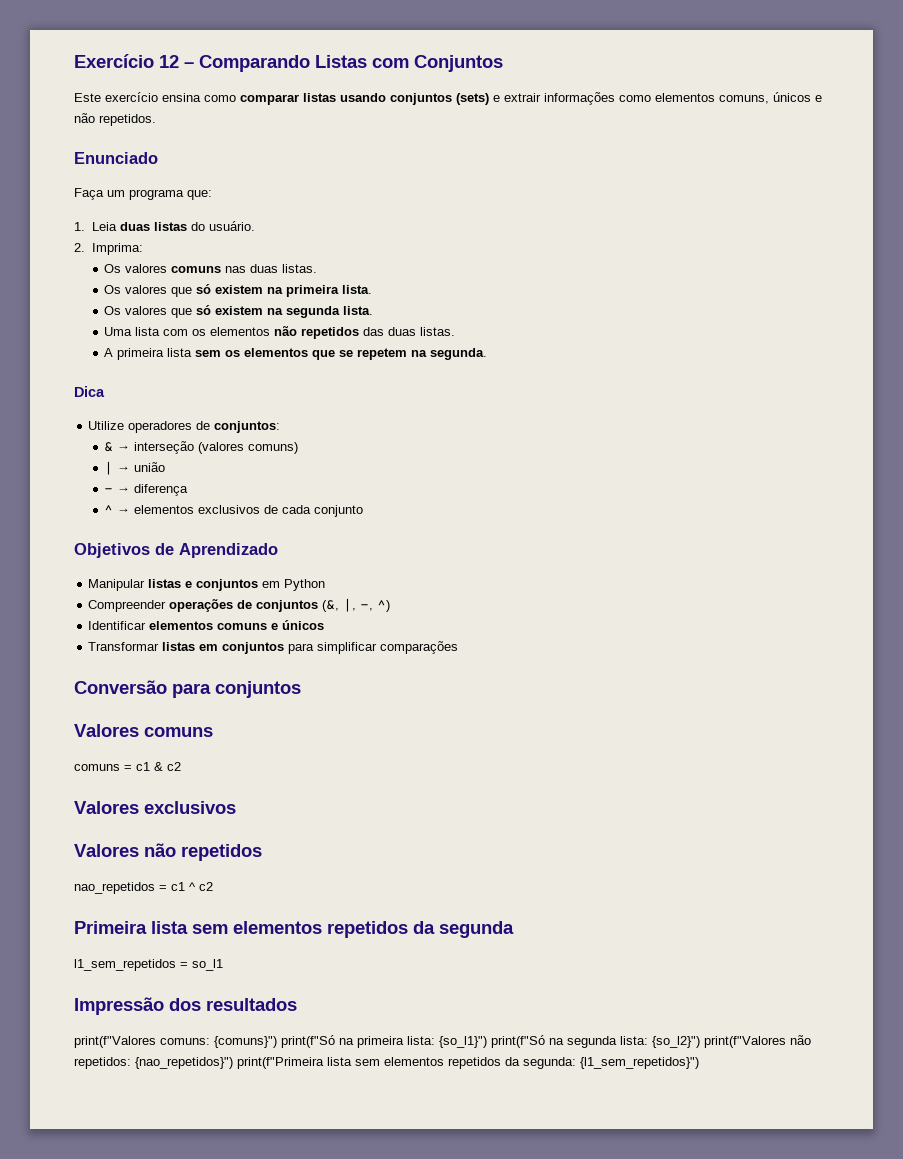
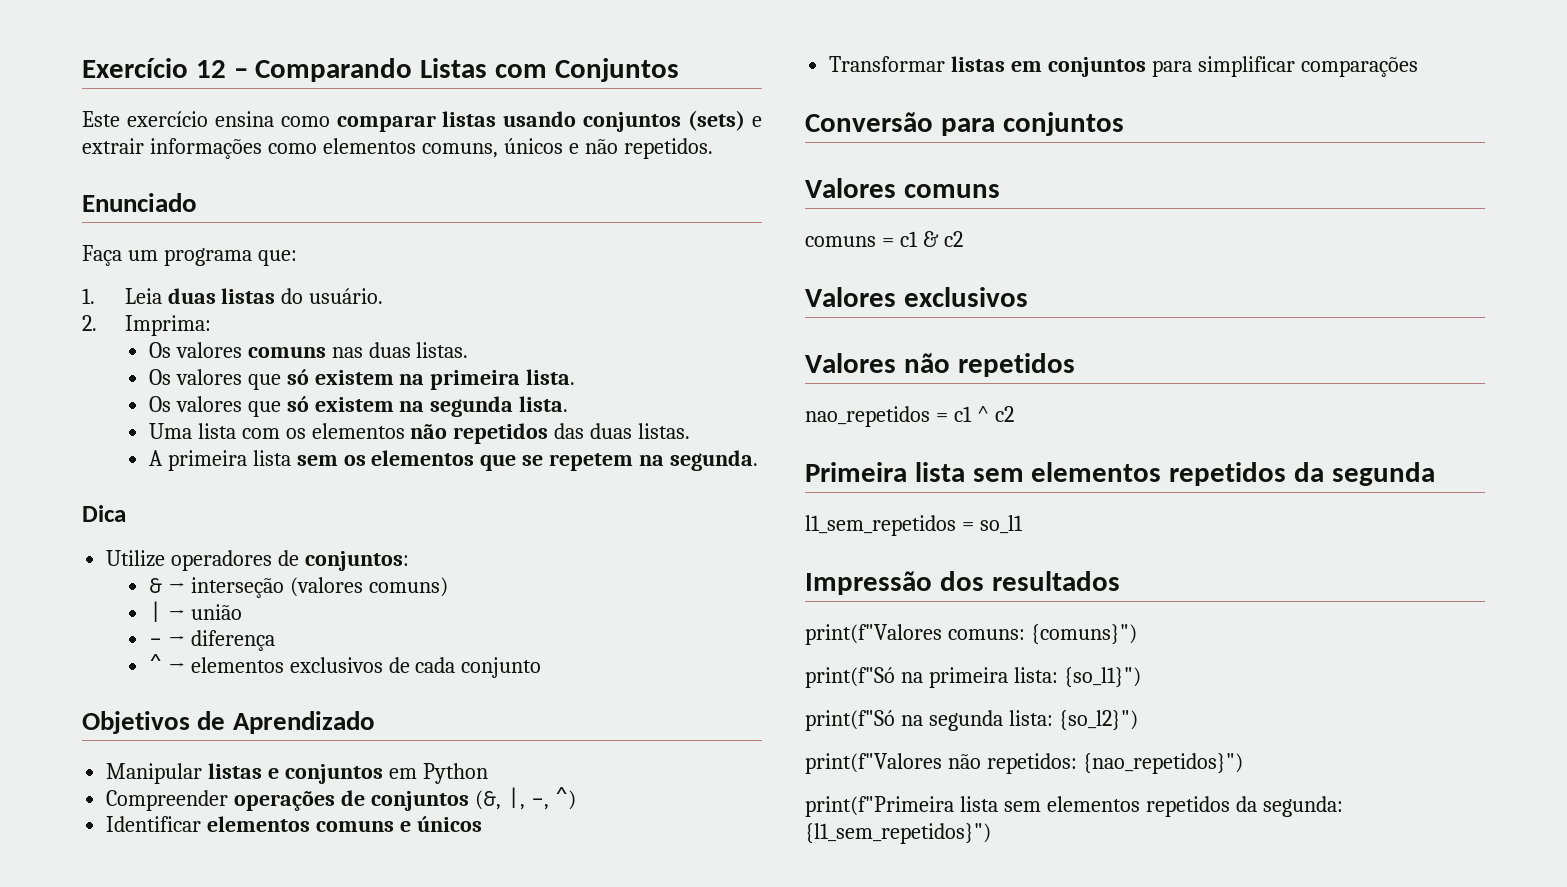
- print(f"Valores comuns: {comuns}") print(f"Só na primeira lista: {so_l1}") print(f"Só na segunda lista: {so_l2}") print(f"Valores não repetidos: {nao_repetidos}") print(f"Primeira lista sem elementos repetidos da segunda: {l1_sem_repetidos}")
+ print(f"Valores comuns: {comuns}")
+ print(f"Só na primeira lista: {so_l1}")
+ print(f"Só na segunda lista: {so_l2}")
+ print(f"Valores não repetidos: {nao_repetidos}")
+ print(f"Primeira lista sem elementos repetidos da segunda: {l1_sem_repetidos}")

